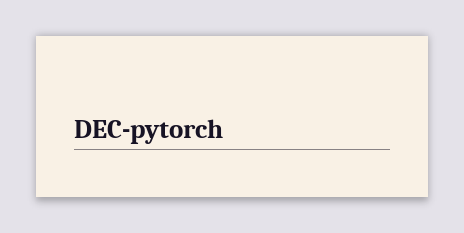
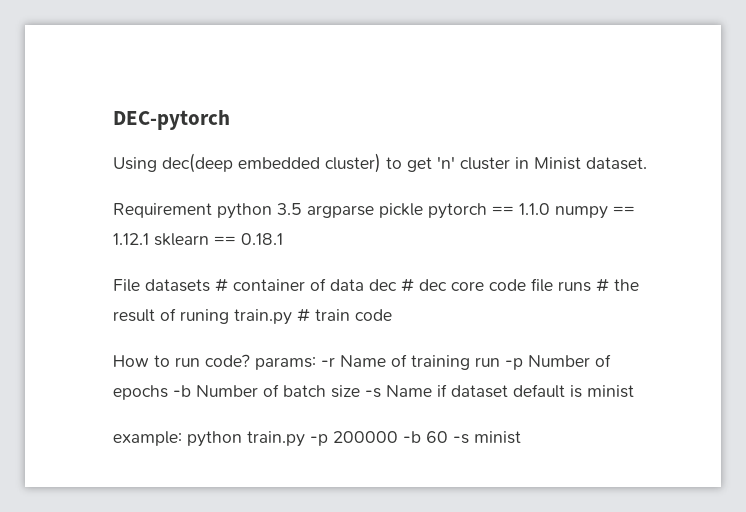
+ Using dec(deep embedded cluster) to get 'n' cluster in Minist dataset.
+ Requirement python 3.5 argparse pickle pytorch == 1.1.0 numpy == 1.12.1 sklearn == 0.18.1
+ File datasets # container of data dec # dec core code file runs # the result of runing train.py # train code
+ How to run code? params: -r Name of training run -p Number of epochs -b Number of batch size -s Name if dataset default is minist
+ example: python train.py -p 200000 -b 60 -s minist

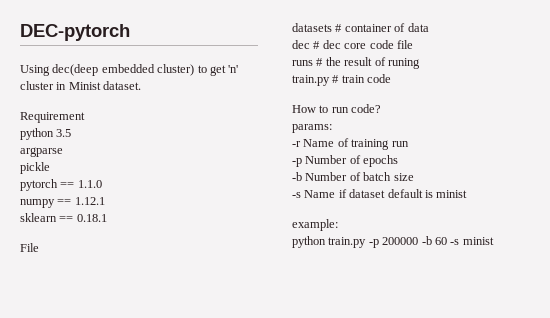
- Requirement python 3.5 argparse pickle pytorch == 1.1.0 numpy == 1.12.1 sklearn == 0.18.1
+ Requirement
+ python 3.5
+ argparse
+ pickle
+ pytorch == 1.1.0
+ numpy == 1.12.1
+ sklearn == 0.18.1
- File datasets # container of data dec # dec core code file runs # the result of runing train.py # train code
+ File
+ datasets # container of data
+ dec # dec core code file
+ runs # the result of runing
+ train.py # train code
- How to run code? params: -r Name of training run -p Number of epochs -b Number of batch size -s Name if dataset default is minist
+ How to run code?
+ params:
+ -r Name of training run
+ -p Number of epochs
+ -b Number of batch size
+ -s Name if dataset default is minist
- example: python train.py -p 200000 -b 60 -s minist
+ example:
+ python train.py -p 200000 -b 60 -s minist

